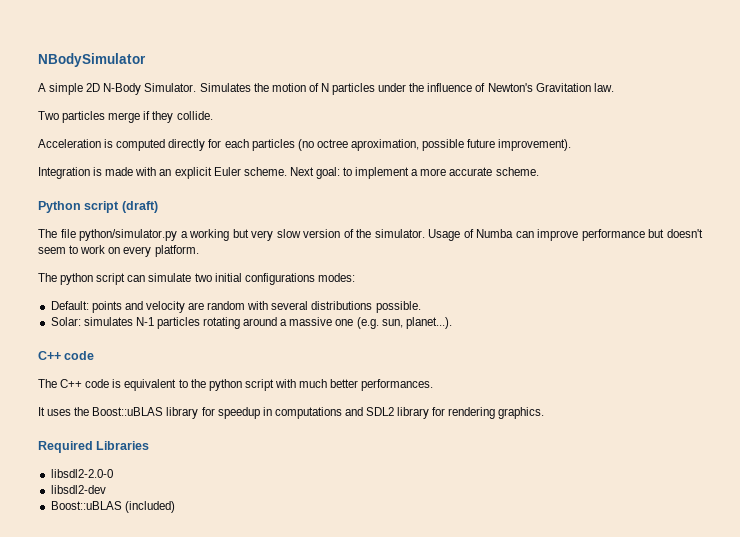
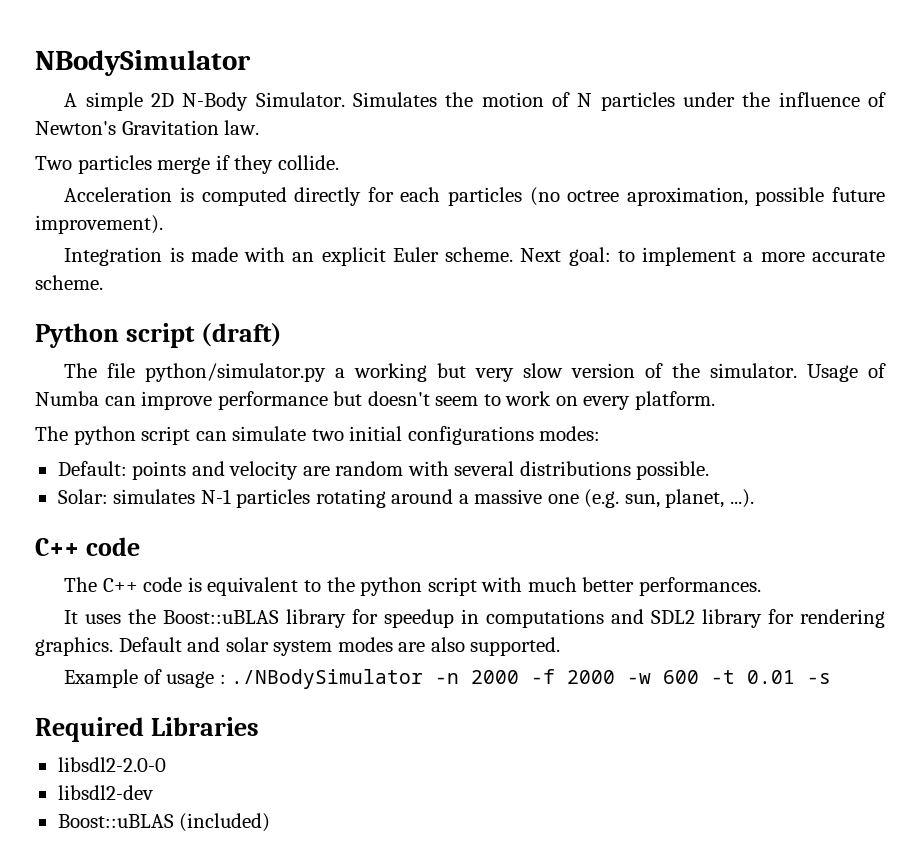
- Solar: simulates N-1 particles rotating around a massive one (e.g. sun, planet...).
+ Solar: simulates N-1 particles rotating around a massive one (e.g. sun, planet, ...).
+ Default and solar system modes are also supported.
+ Example of usage : ./NBodySimulator -n 2000 -f 2000 -w 600 -t 0.01 -s

